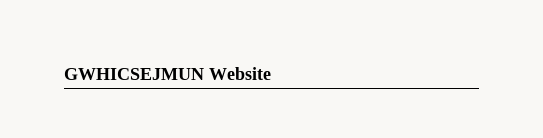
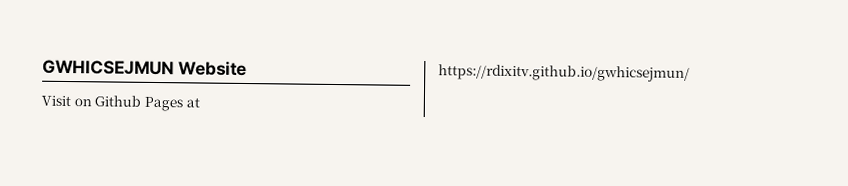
+ Visit on Github Pages at https://rdixitv.github.io/gwhicsejmun/

